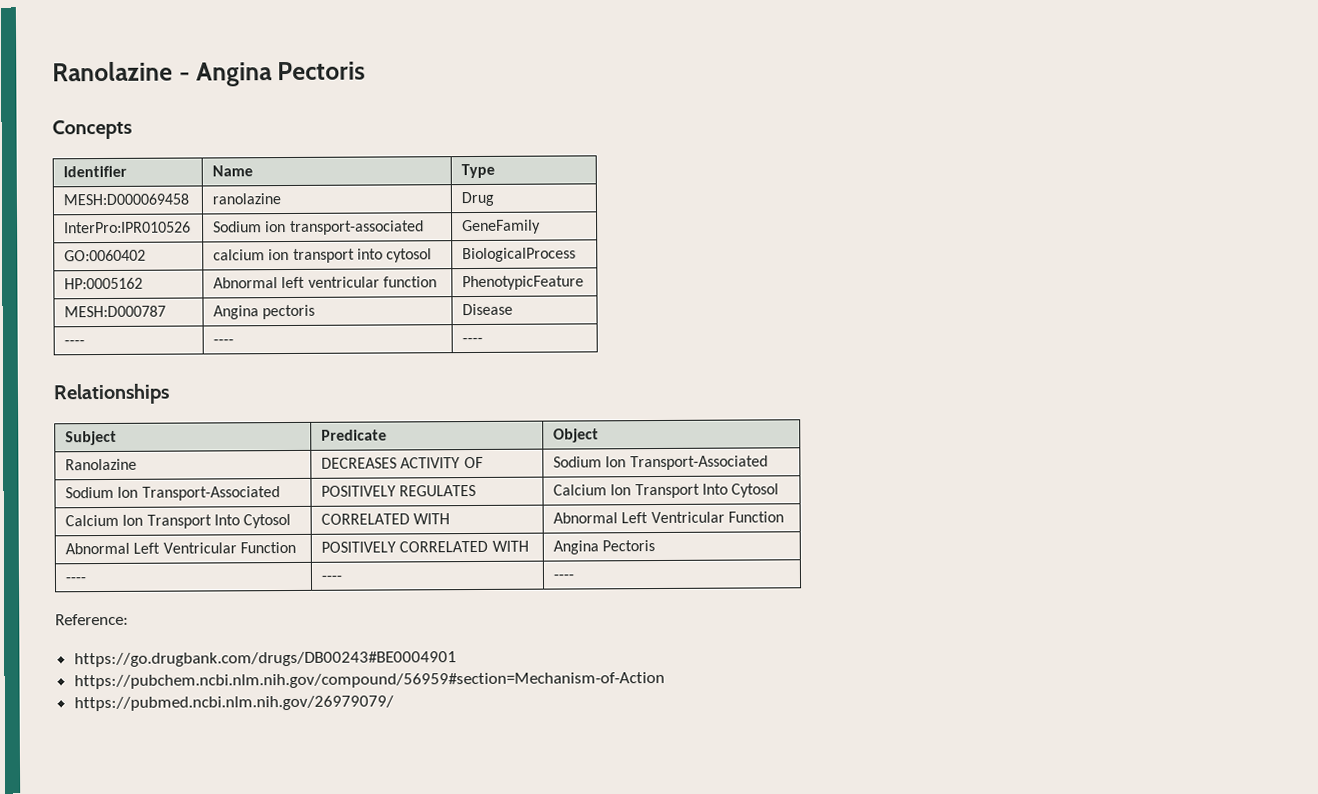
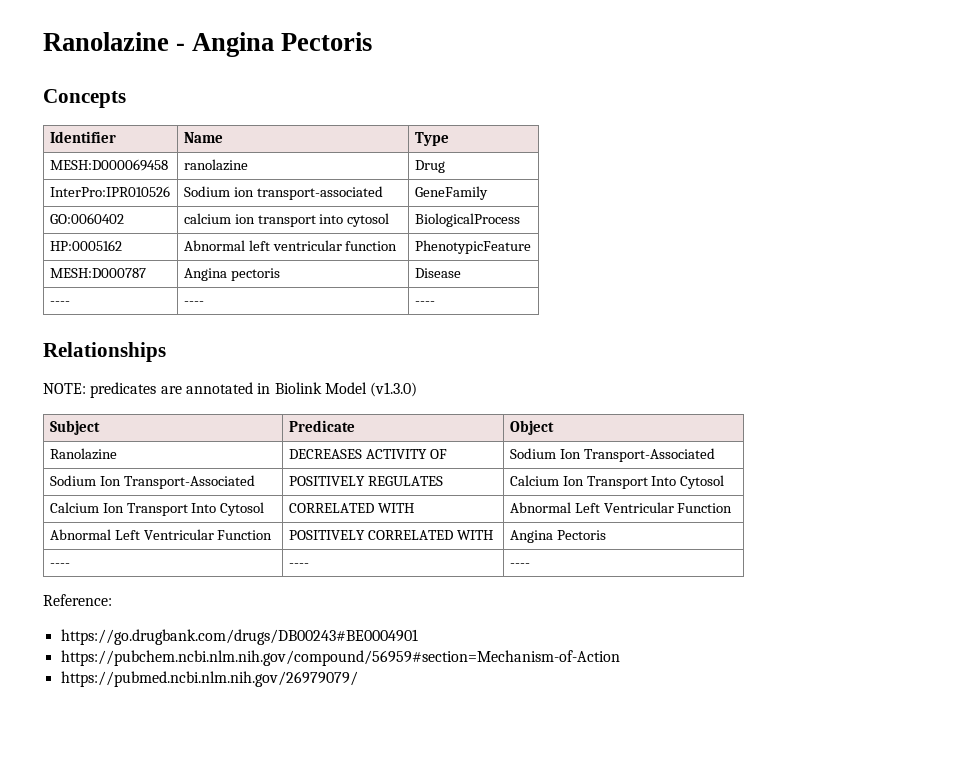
+ NOTE: predicates are annotated in Biolink Model (v1.3.0)

